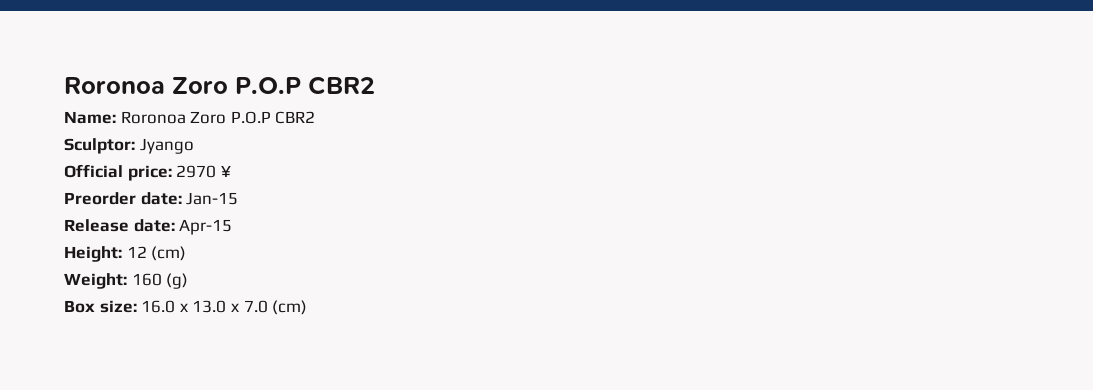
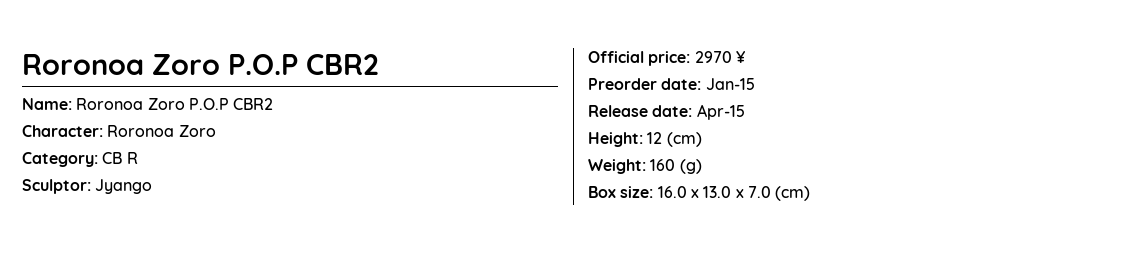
+ Character: Roronoa Zoro
+ Category: CB R

